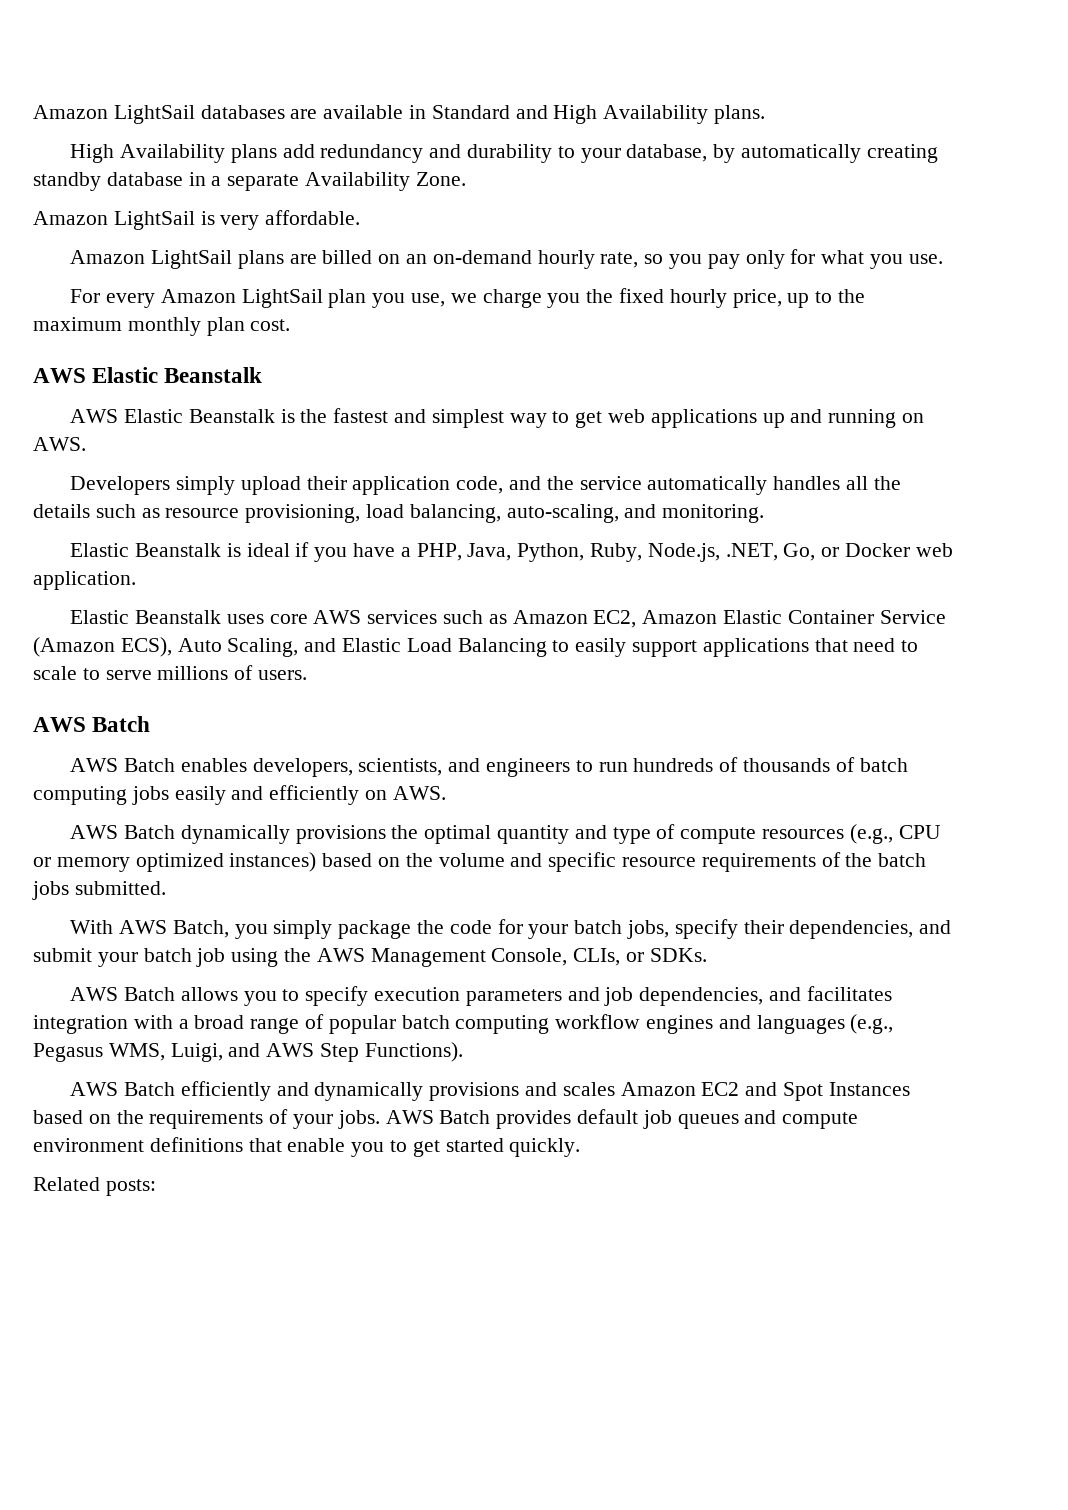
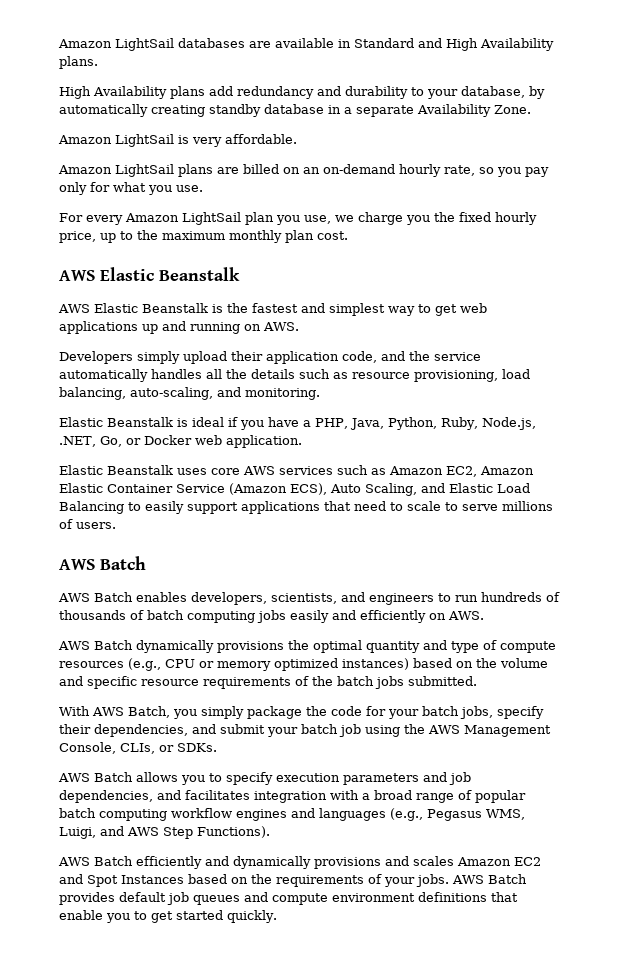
- Related posts:

